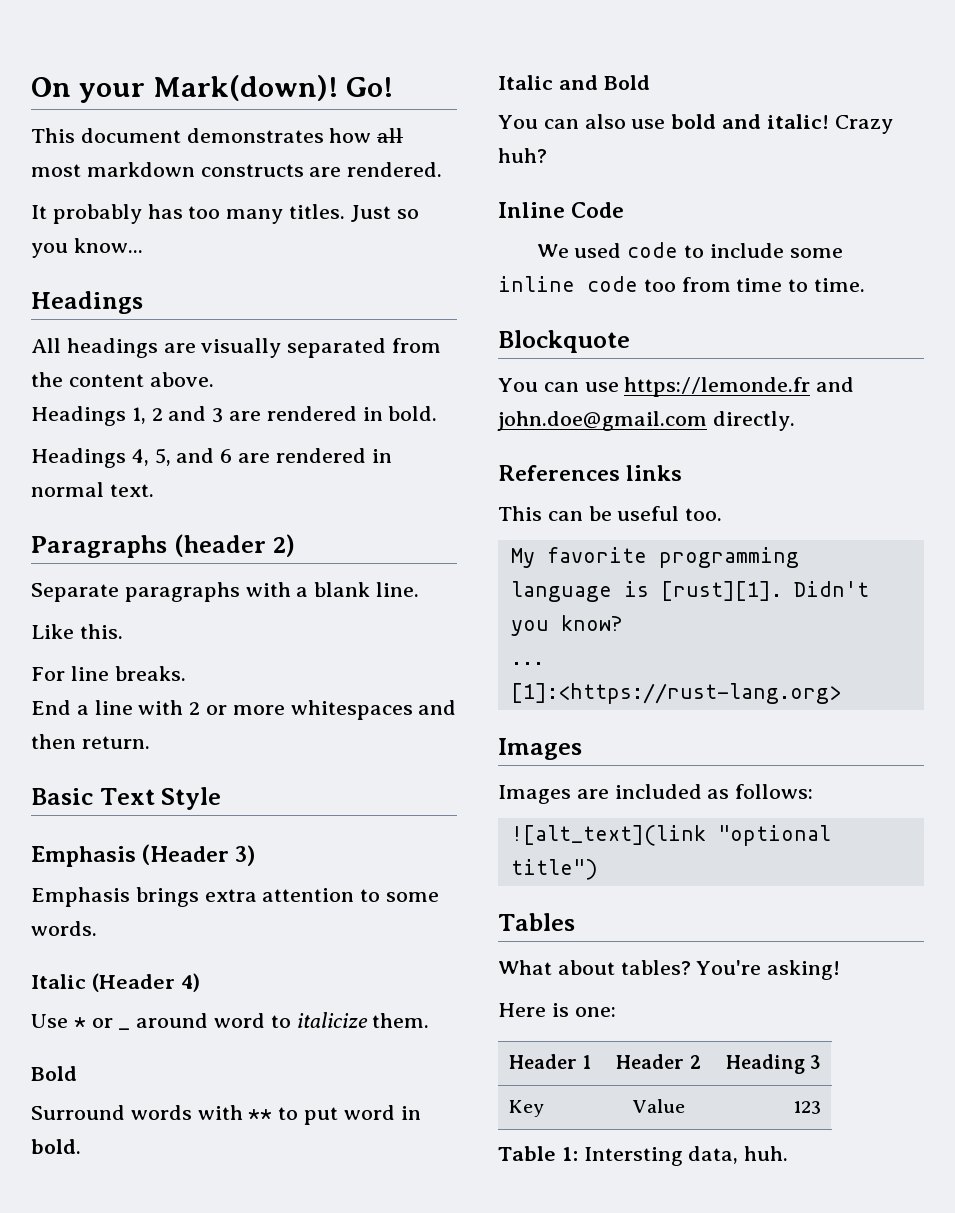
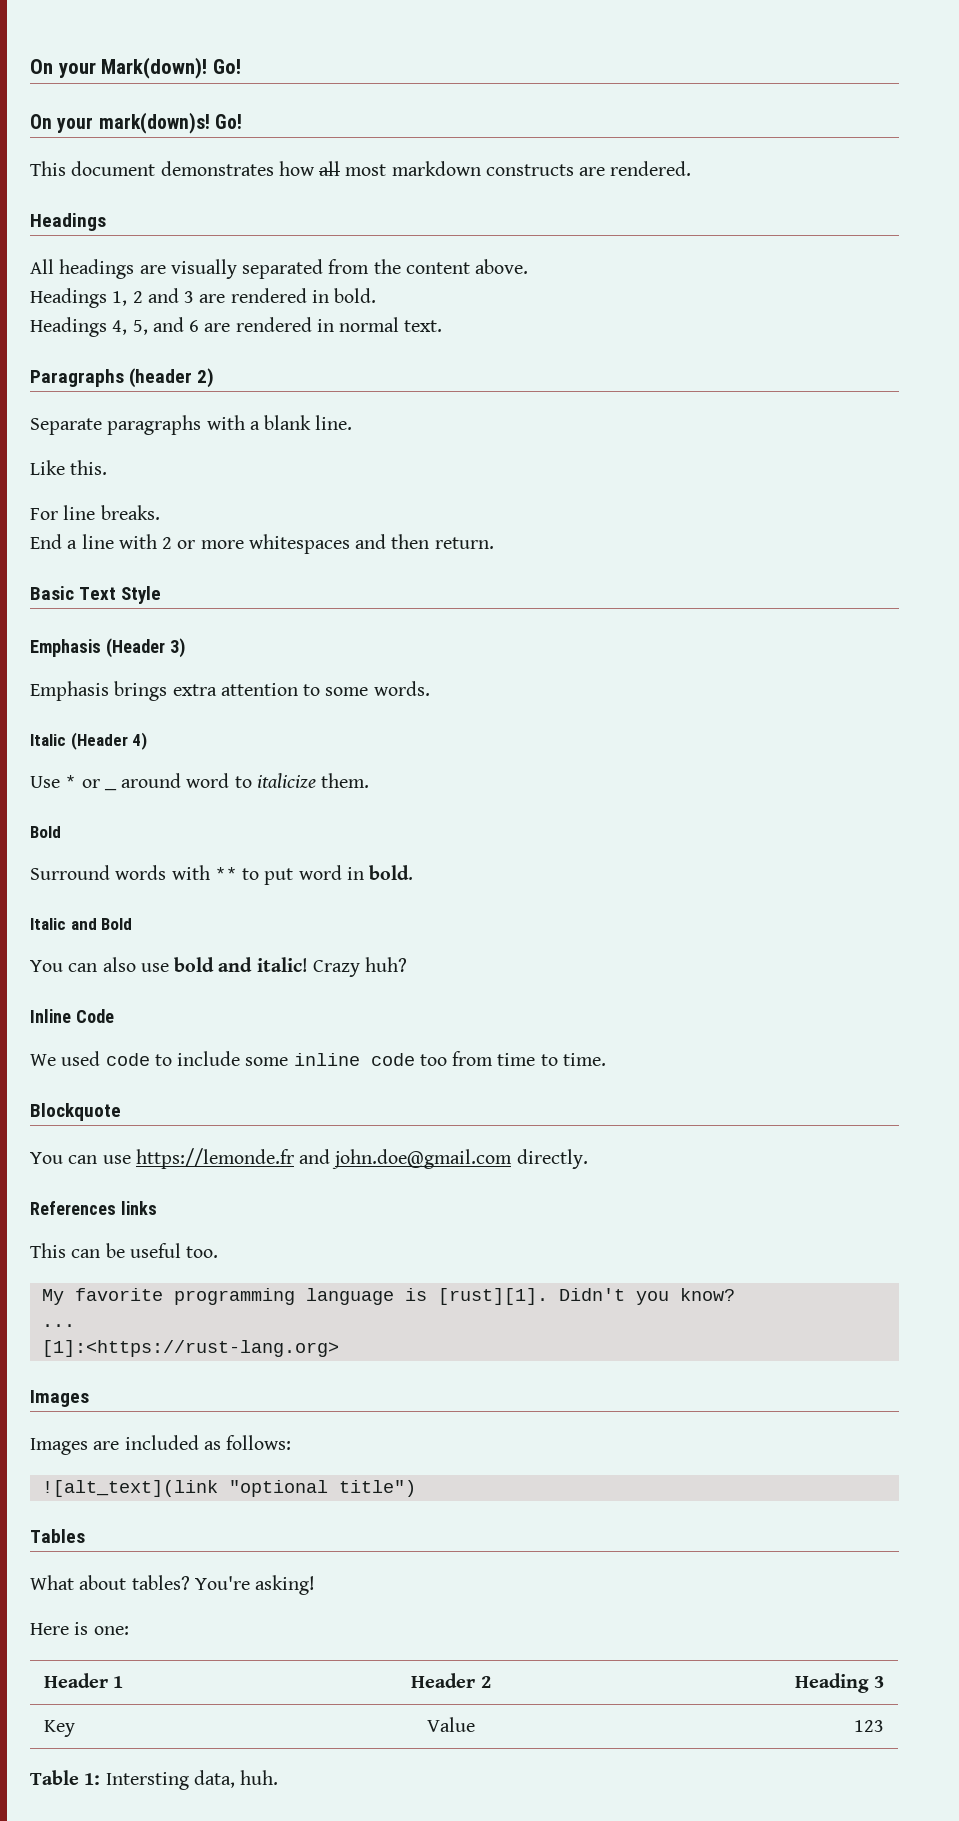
+ On your mark(down)s! Go!
- It probably has too many titles. Just so you know...

